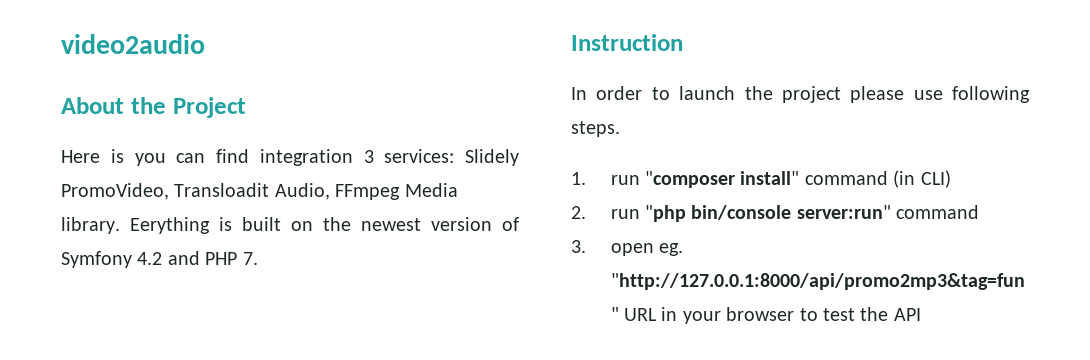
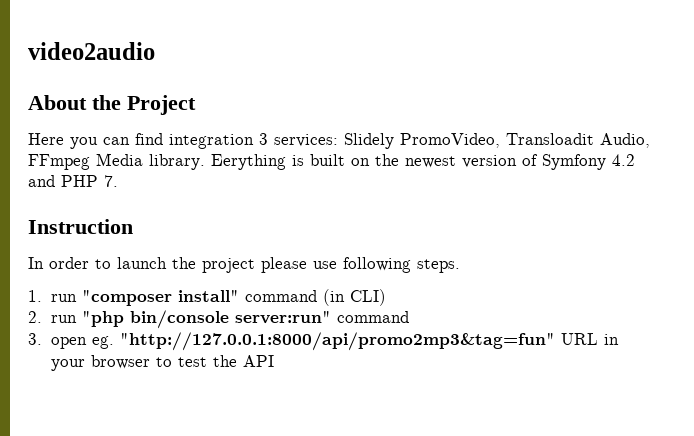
- Here is you can find integration 3 services: Slidely PromoVideo, Transloadit Audio, FFmpeg Media library.
+ Here you can find integration 3 services: Slidely PromoVideo, Transloadit Audio, FFmpeg Media library.

